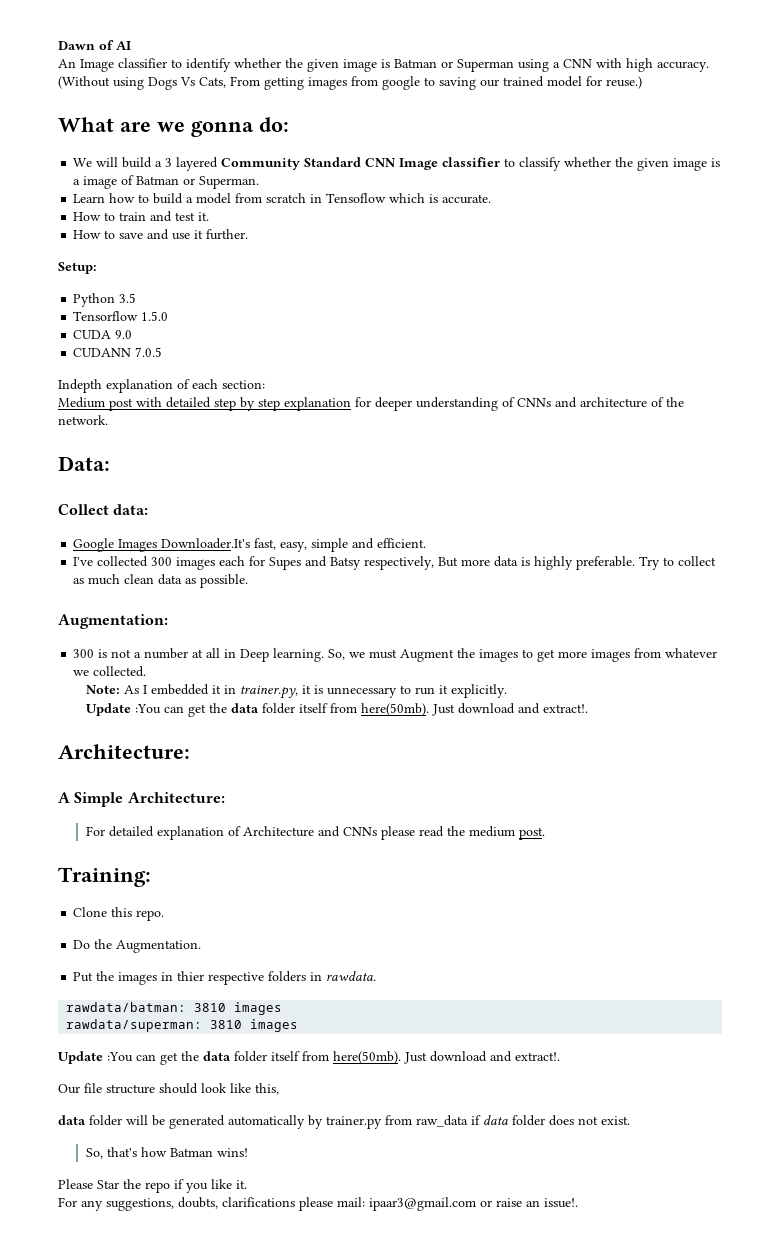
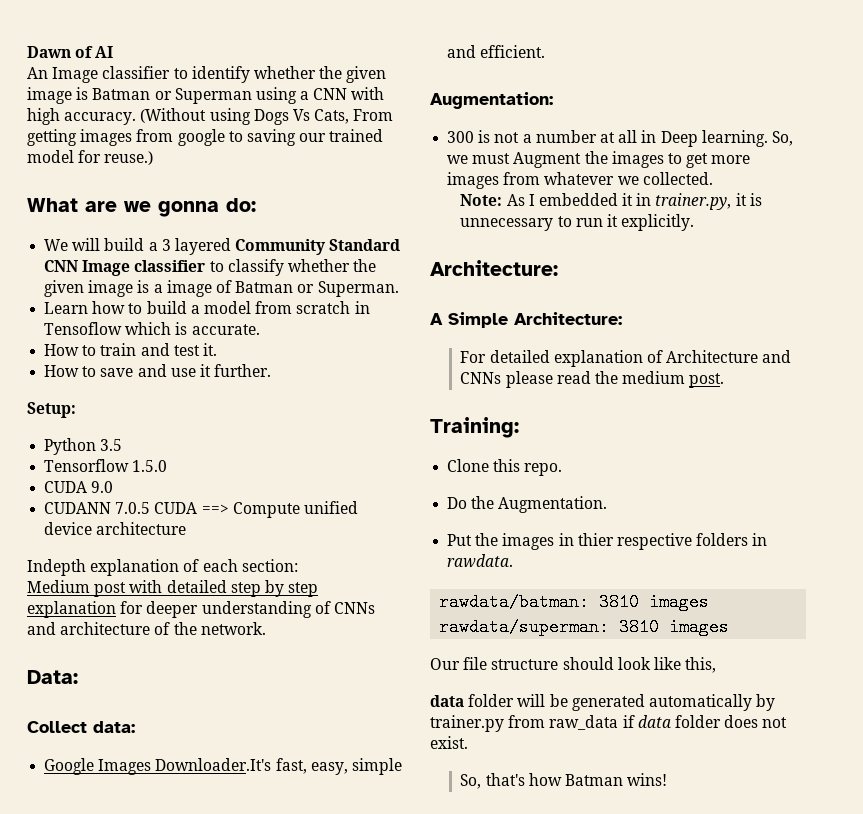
- CUDANN 7.0.5
+ CUDANN 7.0.5 CUDA ==> Compute unified device architecture
- I've collected 300 images each for Supes and Batsy respectively, But more data is highly preferable. Try to collect as much clean data as possible.
  Note: As I embedded it in trainer.py, it is unnecessary to run it explicitly.
- Update :You can get the data folder itself from here(50mb). Just download and extract!.
  rawdata/superman: 3810 images
- Update :You can get the data folder itself from here(50mb). Just download and extract!.
- Please Star the repo if you like it.
- For any suggestions, doubts, clarifications please mail: ipaar3@gmail.com or raise an issue!.

